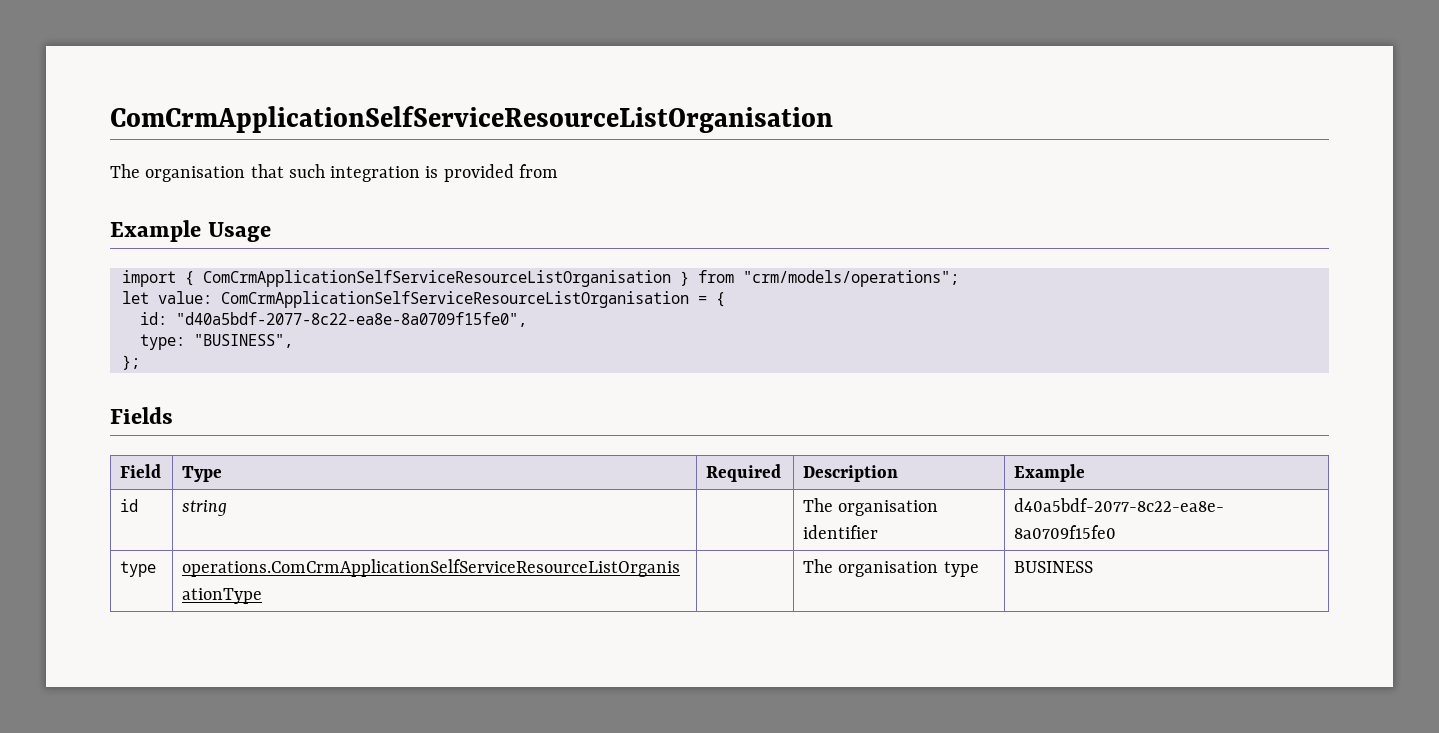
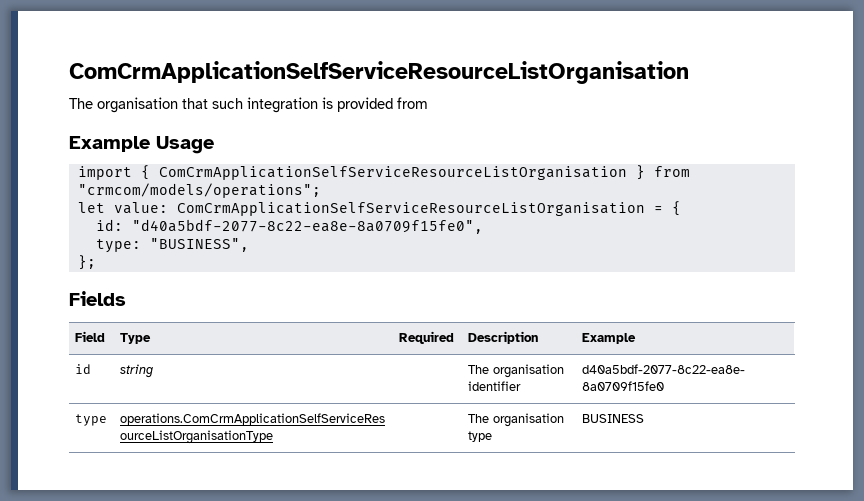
- import { ComCrmApplicationSelfServiceResourceListOrganisation } from "crm/models/operations";
+ import { ComCrmApplicationSelfServiceResourceListOrganisation } from "crmcom/models/operations";

